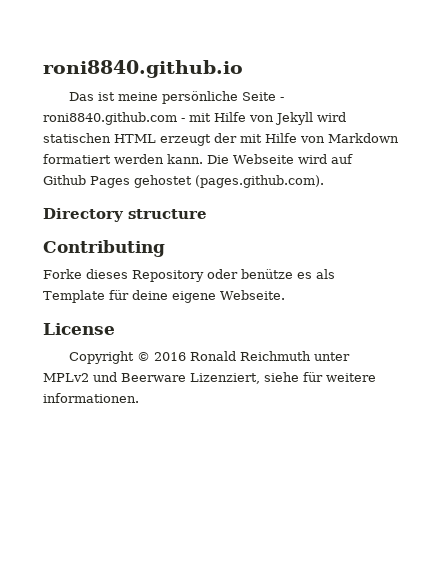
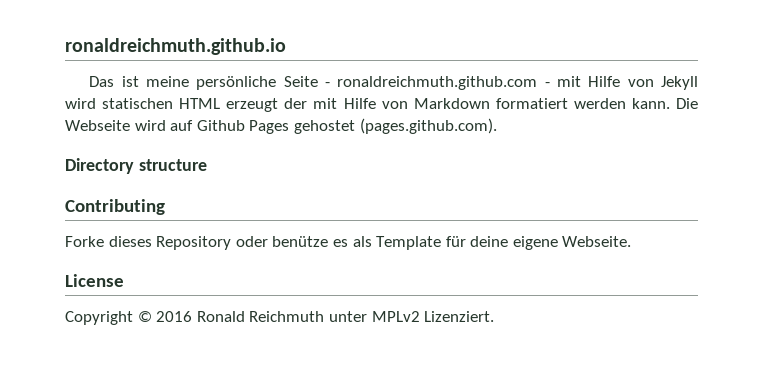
- roni8840.github.io
+ ronaldreichmuth.github.io
- Das ist meine persönliche Seite - roni8840.github.com - mit Hilfe von Jekyll wird statischen HTML erzeugt der mit Hilfe von Markdown formatiert werden kann.
+ Das ist meine persönliche Seite - ronaldreichmuth.github.com - mit Hilfe von Jekyll wird statischen HTML erzeugt der mit Hilfe von Markdown formatiert werden kann.
- Copyright © 2016 Ronald Reichmuth unter MPLv2 und Beerware Lizenziert, siehe für weitere informationen.
+ Copyright © 2016 Ronald Reichmuth unter MPLv2 Lizenziert.

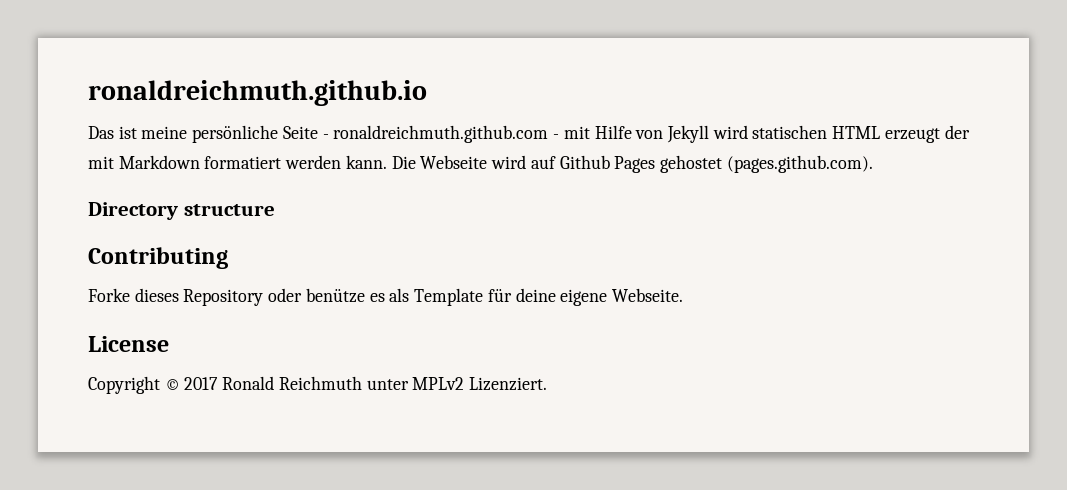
- Das ist meine persönliche Seite - ronaldreichmuth.github.com - mit Hilfe von Jekyll wird statischen HTML erzeugt der mit Hilfe von Markdown formatiert werden kann.
+ Das ist meine persönliche Seite - ronaldreichmuth.github.com - mit Hilfe von Jekyll wird statischen HTML erzeugt der mit Markdown formatiert werden kann.
- Copyright © 2016 Ronald Reichmuth unter MPLv2 Lizenziert.
+ Copyright © 2017 Ronald Reichmuth unter MPLv2 Lizenziert.

